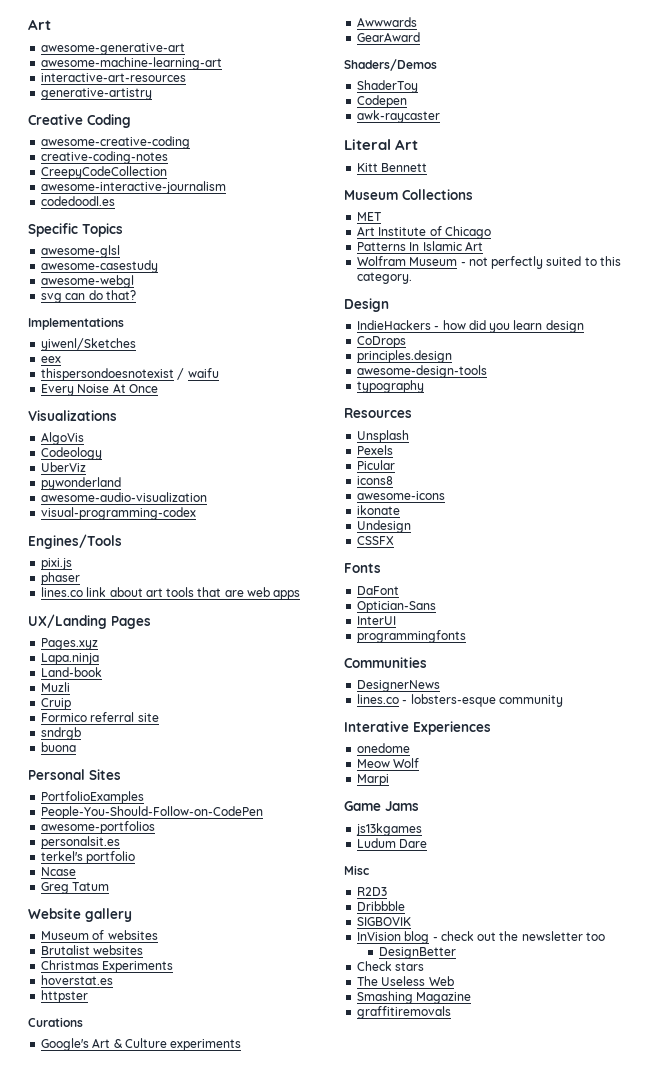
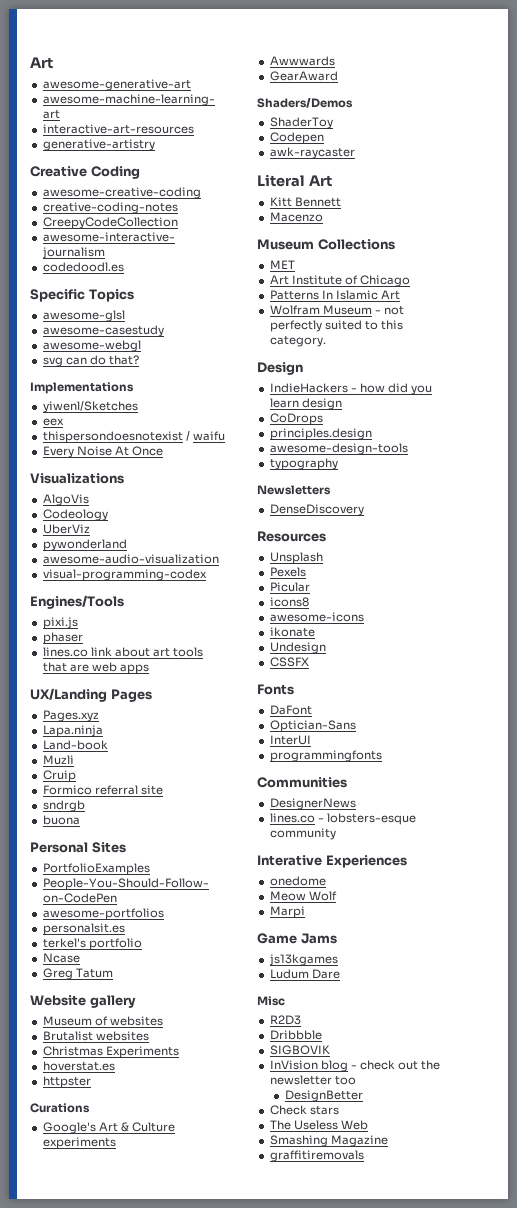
+ Macenzo
+ Newsletters
+ DenseDiscovery

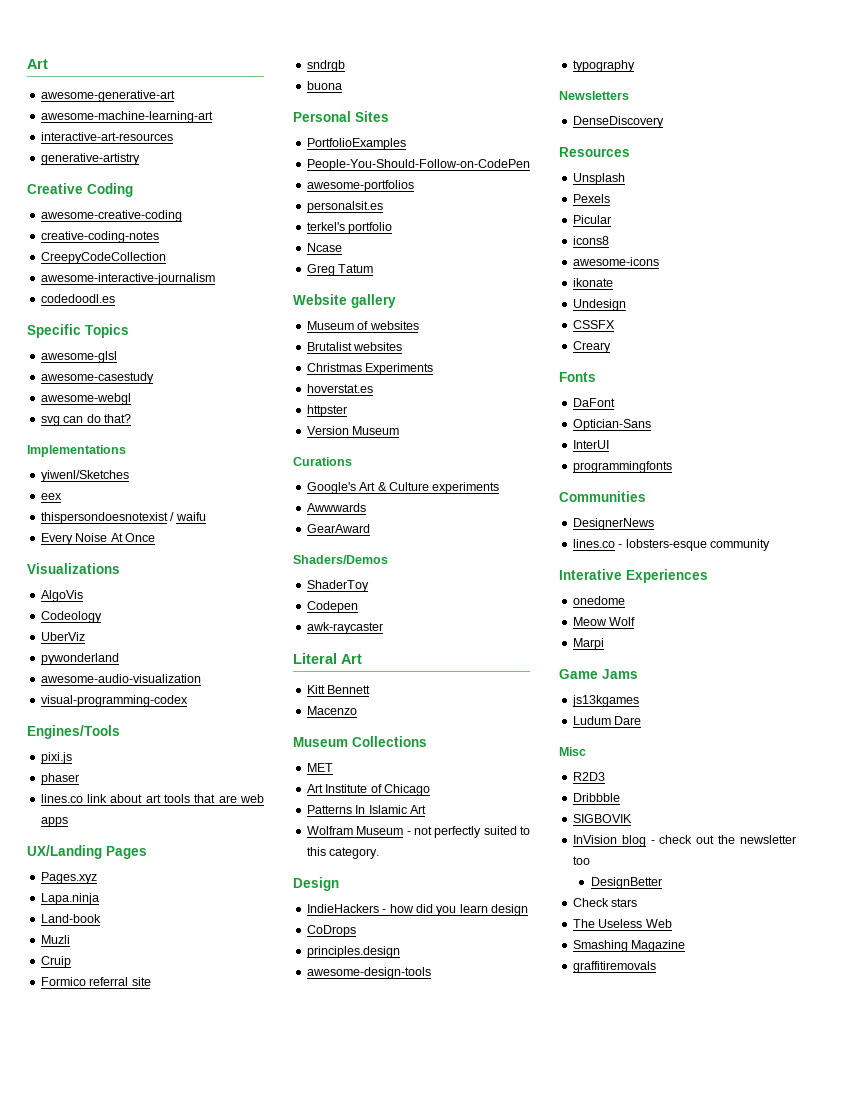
+ Version Museum
+ Creary

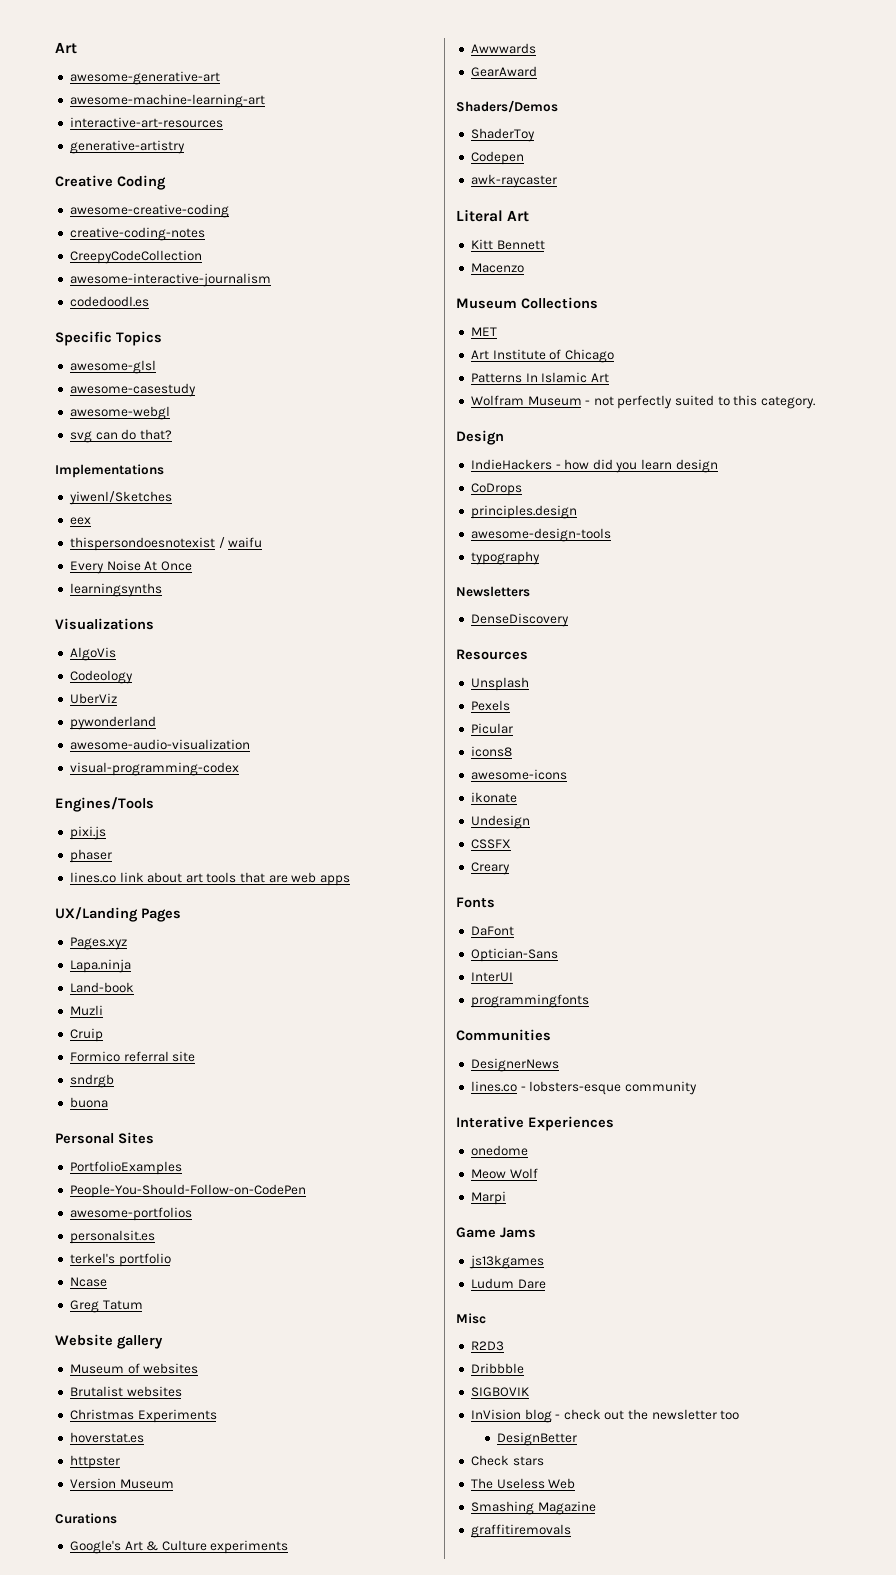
+ learningsynths

